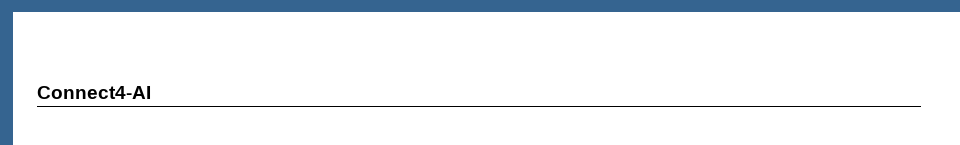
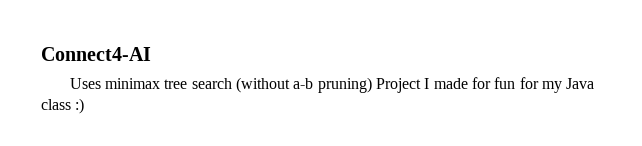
+ Uses minimax tree search (without a-b pruning) Project I made for fun for my Java class :)

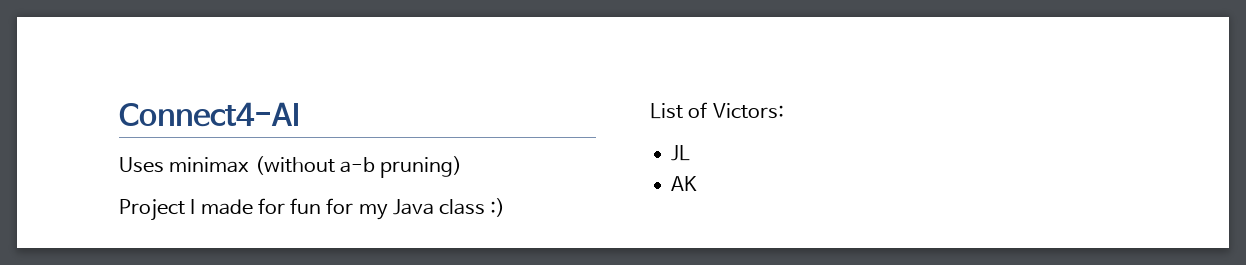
- Uses minimax tree search (without a-b pruning) Project I made for fun for my Java class :)
+ Uses minimax (without a-b pruning)
+ Project I made for fun for my Java class :)
+ List of Victors:
+ JL
+ AK

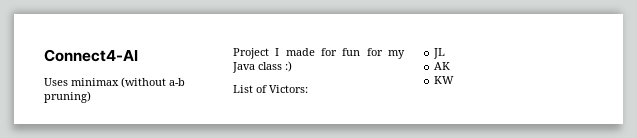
+ KW

